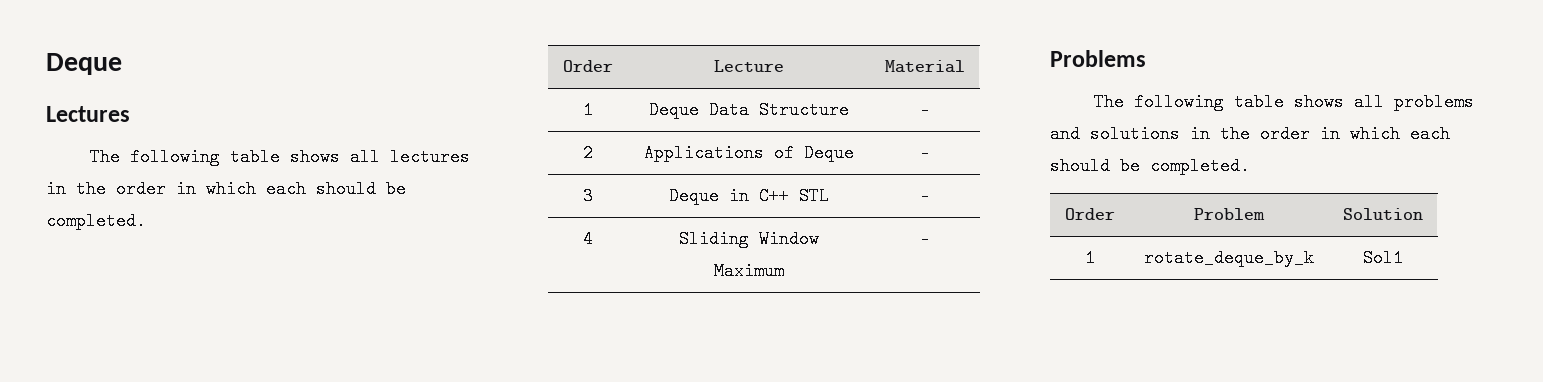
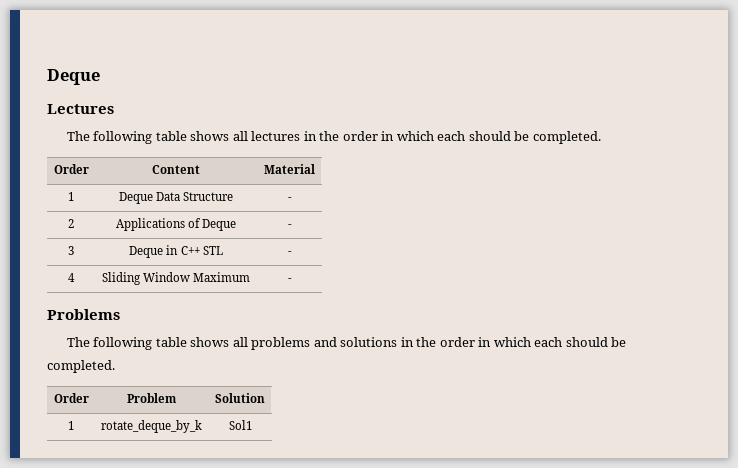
- Order | Lecture | Material
+ Order | Content | Material

